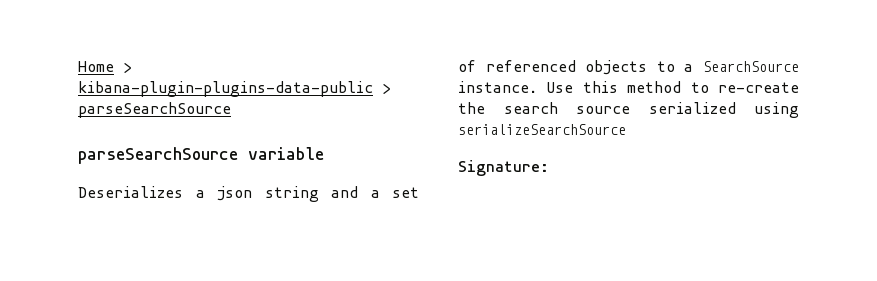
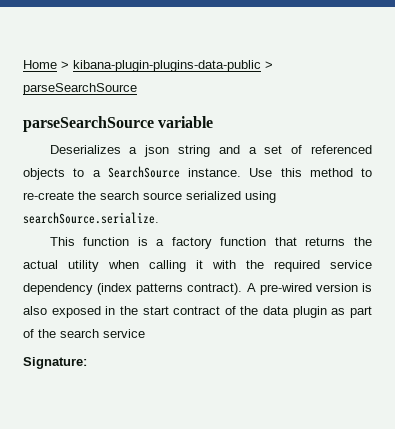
- Use this method to re-create the search source serialized using serializeSearchSource
+ Use this method to re-create the search source serialized using searchSource.serialize.
+ This function is a factory function that returns the actual utility when calling it with the required service dependency (index patterns contract). A pre-wired version is also exposed in the start contract of the data plugin as part of the search service

